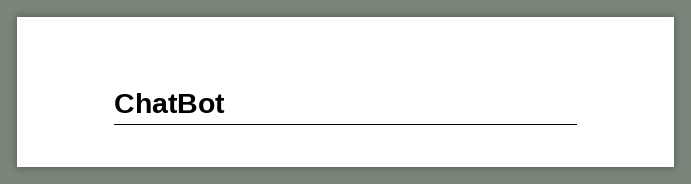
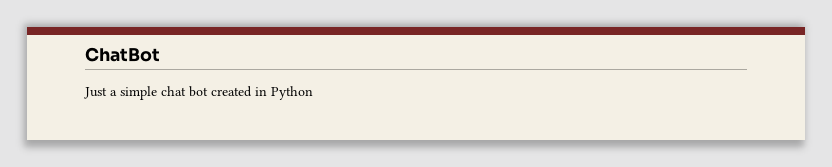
+ Just a simple chat bot created in Python

